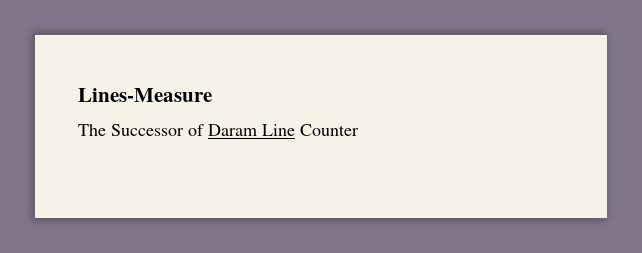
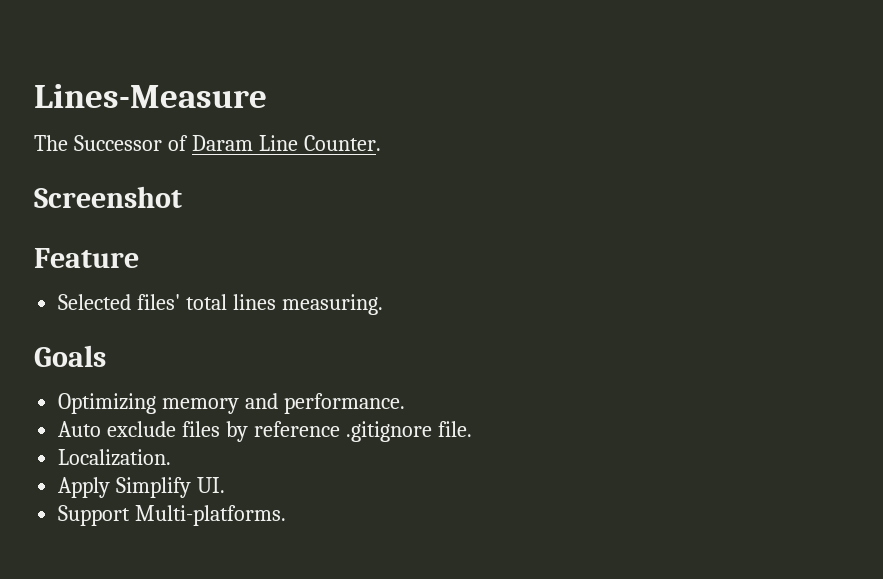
- The Successor of Daram Line Counter
+ The Successor of Daram Line Counter.
+ Screenshot
+ Feature
+ Selected files' total lines measuring.
+ Goals
+ Optimizing memory and performance.
+ Auto exclude files by reference .gitignore file.
+ Localization.
+ Apply Simplify UI.
+ Support Multi-platforms.

